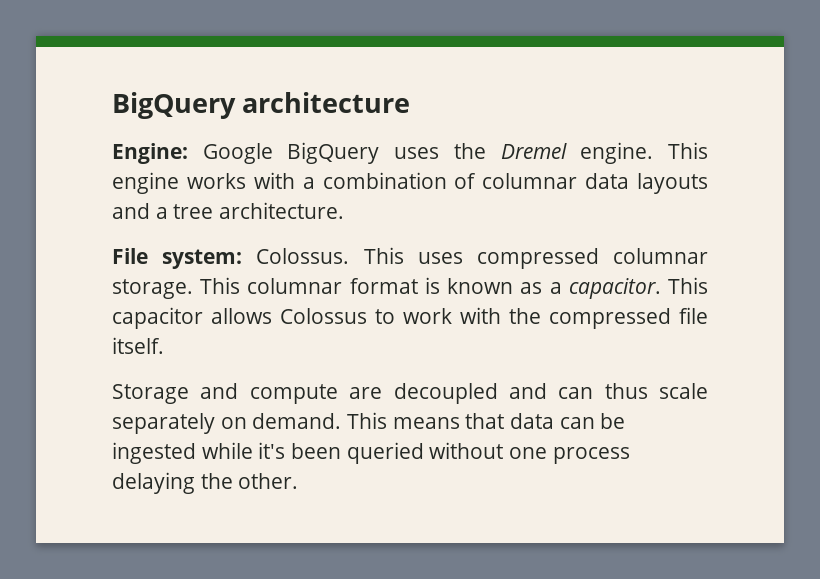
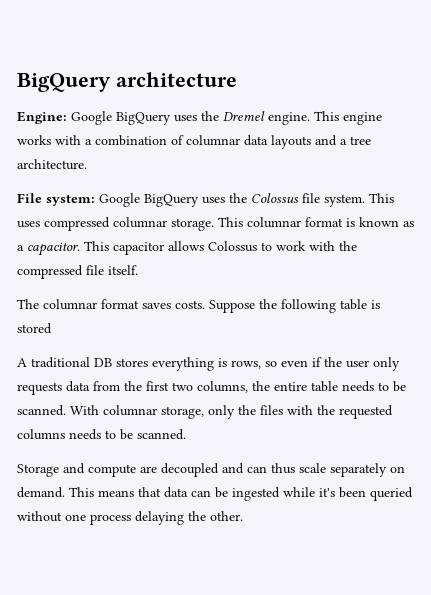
- File system: Colossus.
+ File system: Google BigQuery uses the Colossus file system.
+ The columnar format saves costs. Suppose the following table is stored
+ A traditional DB stores everything is rows, so even if the user only requests data from the first two columns, the entire table needs to be scanned. With columnar storage, only the files with the requested columns needs to be scanned.

